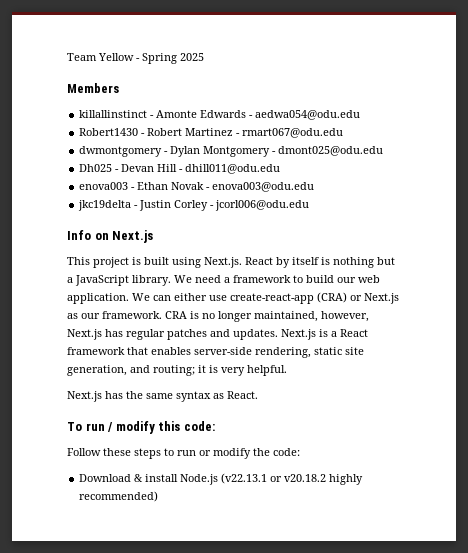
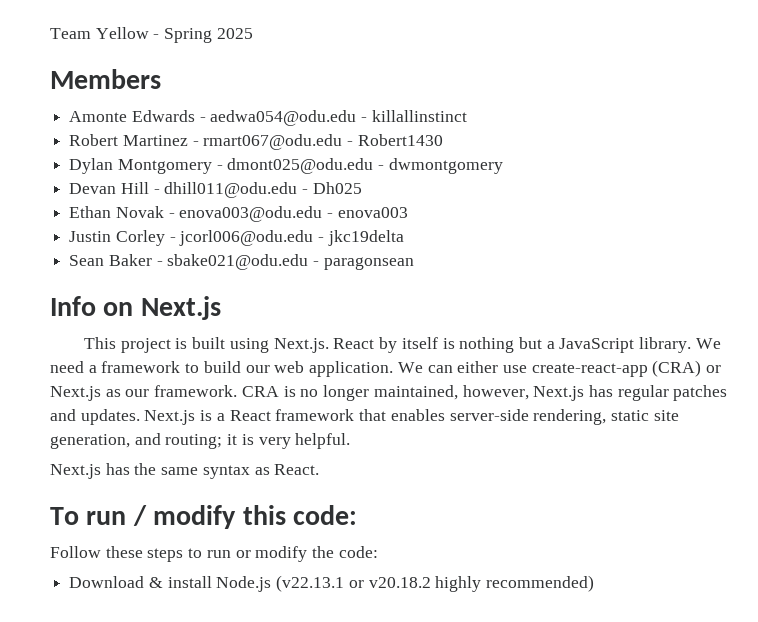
- killallinstinct - Amonte Edwards - aedwa054@odu.edu
- Robert1430 - Robert Martinez - rmart067@odu.edu
- dwmontgomery - Dylan Montgomery - dmont025@odu.edu
- Dh025 - Devan Hill - dhill011@odu.edu
- enova003 - Ethan Novak - enova003@odu.edu
- jkc19delta - Justin Corley - jcorl006@odu.edu
+ Amonte Edwards - aedwa054@odu.edu - killallinstinct
+ Robert Martinez - rmart067@odu.edu - Robert1430
+ Dylan Montgomery - dmont025@odu.edu - dwmontgomery
+ Devan Hill - dhill011@odu.edu - Dh025
+ Ethan Novak - enova003@odu.edu - enova003
+ Justin Corley - jcorl006@odu.edu - jkc19delta
+ Sean Baker - sbake021@odu.edu - paragonsean

